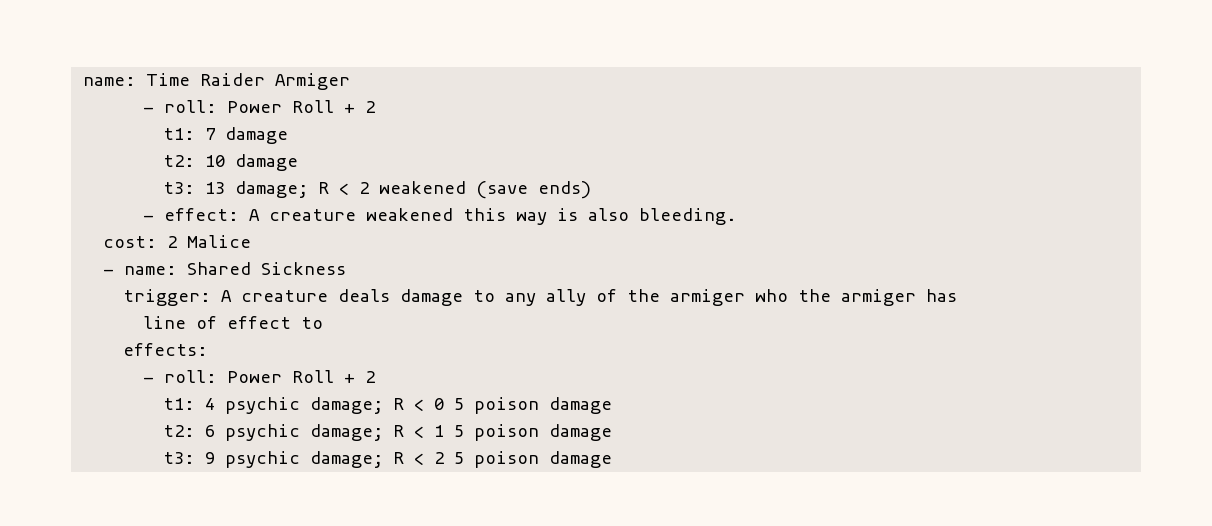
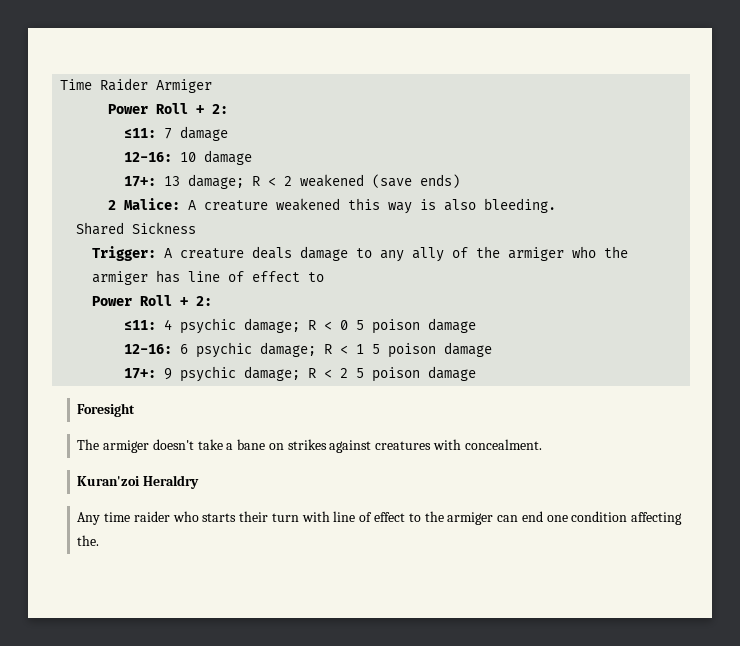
- name: Time Raider Armiger
- - roll: Power Roll + 2
- t1: 7 damage
+ Time Raider Armiger
+ Power Roll + 2:
+ ≤11: 7 damage
- t2: 10 damage
+ 12-16: 10 damage
- t3: 13 damage; R < 2 weakened (save ends)
+ 17+: 13 damage; R < 2 weakened (save ends)
- - effect: A creature weakened this way is also bleeding.
+ 2 Malice: A creature weakened this way is also bleeding.
- cost: 2 Malice
- - name: Shared Sickness
+ Shared Sickness
- trigger: A creature deals damage to any ally of the armiger who the armiger has
- line of effect to
- effects:
- - roll: Power Roll + 2
- t1: 4 psychic damage; R < 0 5 poison damage
+ Trigger: A creature deals damage to any ally of the armiger who the armiger has line of effect to
+ Power Roll + 2:
+ ≤11: 4 psychic damage; R < 0 5 poison damage
- t2: 6 psychic damage; R < 1 5 poison damage
+ 12-16: 6 psychic damage; R < 1 5 poison damage
- t3: 9 psychic damage; R < 2 5 poison damage
+ 17+: 9 psychic damage; R < 2 5 poison damage
+ Foresight
+ The armiger doesn't take a bane on strikes against creatures with concealment.
+ Kuran'zoi Heraldry
+ Any time raider who starts their turn with line of effect to the armiger can end one condition affecting the.

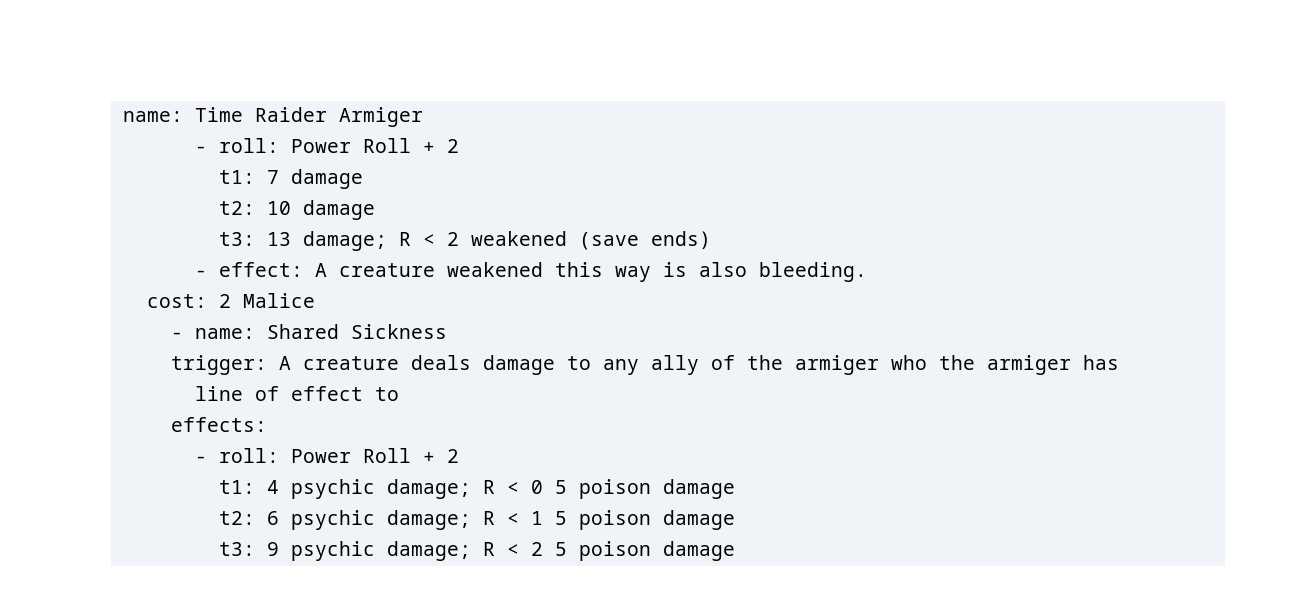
- Time Raider Armiger
- Power Roll + 2:
- ≤11: 7 damage
+ name: Time Raider Armiger
+ - roll: Power Roll + 2
+ t1: 7 damage
- 12-16: 10 damage
+ t2: 10 damage
- 17+: 13 damage; R < 2 weakened (save ends)
+ t3: 13 damage; R < 2 weakened (save ends)
- 2 Malice: A creature weakened this way is also bleeding.
+ - effect: A creature weakened this way is also bleeding.
- Shared Sickness
+ cost: 2 Malice
+ - name: Shared Sickness
- Trigger: A creature deals damage to any ally of the armiger who the armiger has line of effect to
- Power Roll + 2:
- ≤11: 4 psychic damage; R < 0 5 poison damage
+ trigger: A creature deals damage to any ally of the armiger who the armiger has
+ line of effect to
+ effects:
+ - roll: Power Roll + 2
+ t1: 4 psychic damage; R < 0 5 poison damage
- 12-16: 6 psychic damage; R < 1 5 poison damage
+ t2: 6 psychic damage; R < 1 5 poison damage
- 17+: 9 psychic damage; R < 2 5 poison damage
+ t3: 9 psychic damage; R < 2 5 poison damage
- Foresight
- The armiger doesn't take a bane on strikes against creatures with concealment.
- Kuran'zoi Heraldry
- Any time raider who starts their turn with line of effect to the armiger can end one condition affecting the.

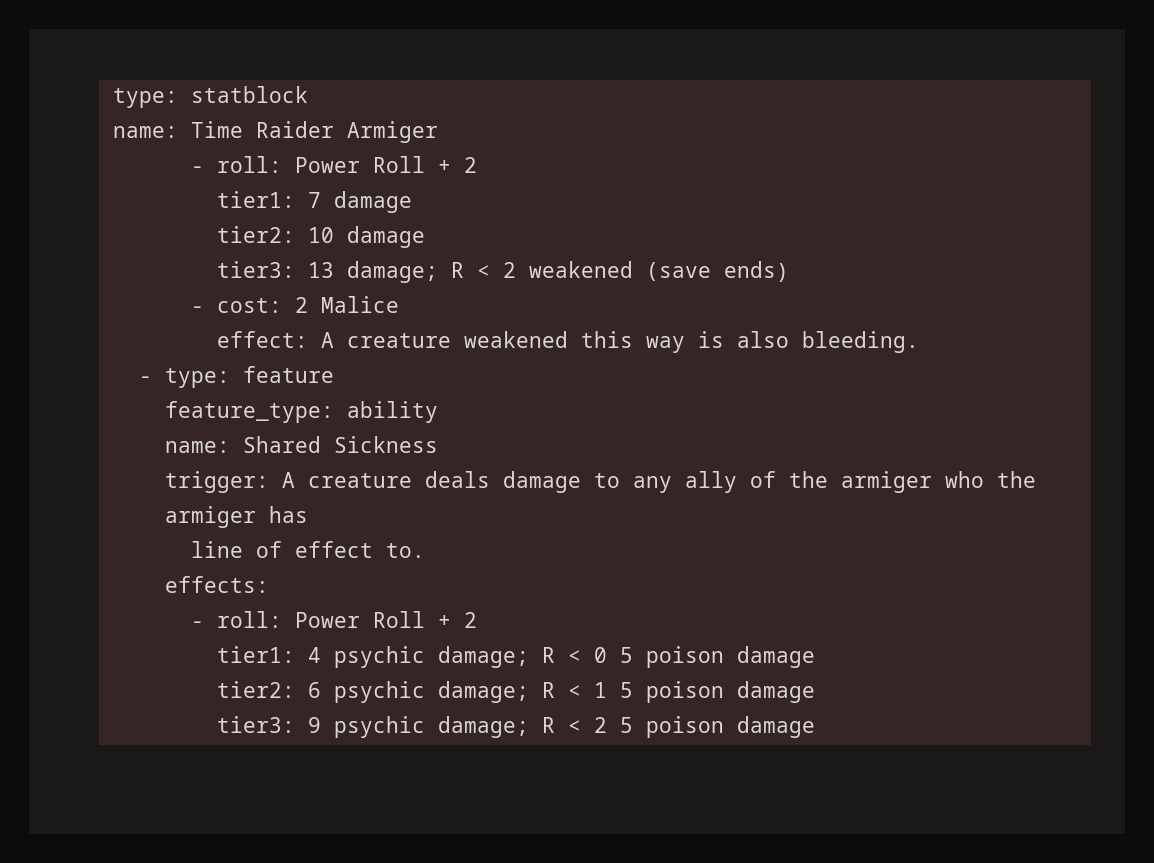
+ type: statblock
- t1: 7 damage
+ tier1: 7 damage
- t2: 10 damage
+ tier2: 10 damage
- t3: 13 damage; R < 2 weakened (save ends)
+ tier3: 13 damage; R < 2 weakened (save ends)
- - effect: A creature weakened this way is also bleeding.
+ - cost: 2 Malice
+ effect: A creature weakened this way is also bleeding.
- cost: 2 Malice
- - name: Shared Sickness
+ - type: feature
+ feature_type: ability
+ name: Shared Sickness
- line of effect to
+ line of effect to.
- t1: 4 psychic damage; R < 0 5 poison damage
+ tier1: 4 psychic damage; R < 0 5 poison damage
- t2: 6 psychic damage; R < 1 5 poison damage
+ tier2: 6 psychic damage; R < 1 5 poison damage
- t3: 9 psychic damage; R < 2 5 poison damage
+ tier3: 9 psychic damage; R < 2 5 poison damage

